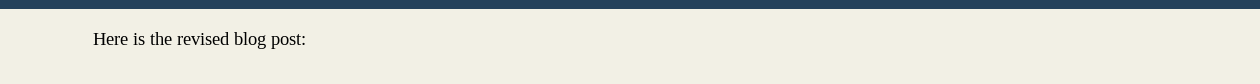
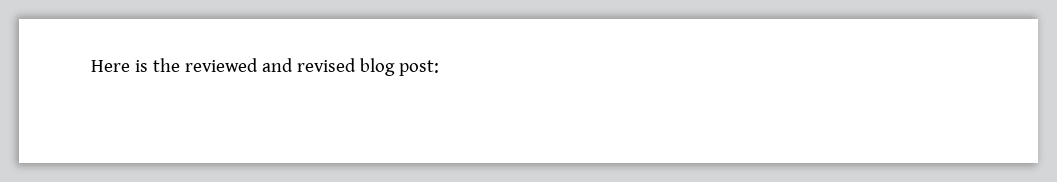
- Here is the revised blog post:
+ Here is the reviewed and revised blog post:

